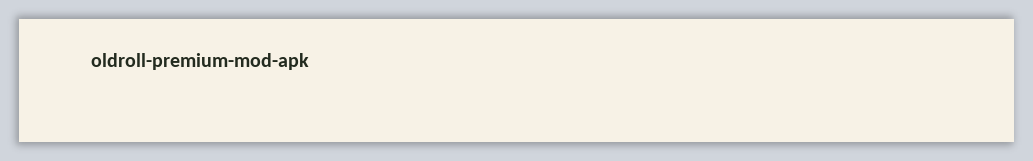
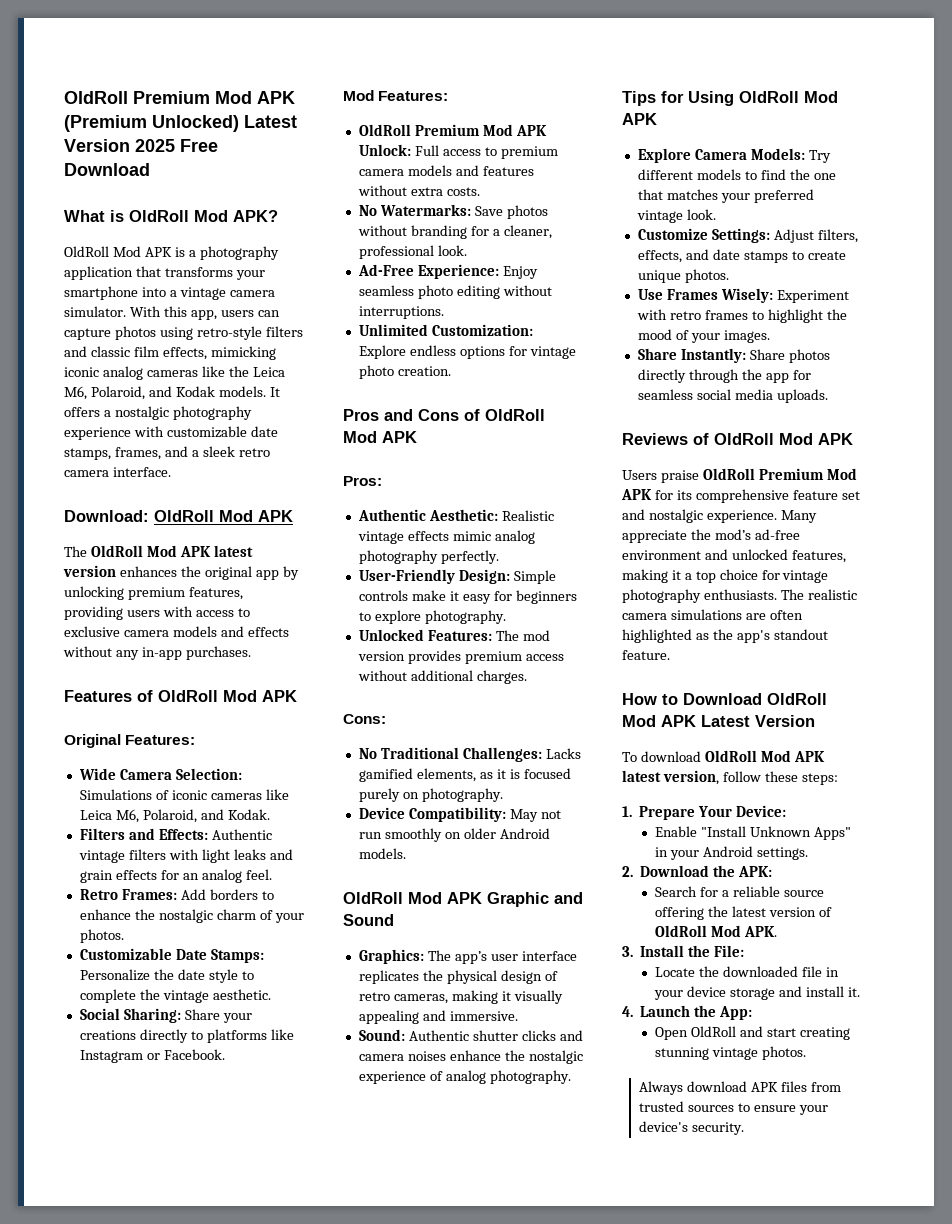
- oldroll-premium-mod-apk
+ OldRoll Premium Mod APK (Premium Unlocked) Latest Version 2025 Free Download
+ What is OldRoll Mod APK?
+ OldRoll Mod APK is a photography application that transforms your smartphone into a vintage camera simulator. With this app, users can capture photos using retro-style filters and classic film effects, mimicking iconic analog cameras like the Leica M6, Polaroid, and Kodak models. It offers a nostalgic photography experience with customizable date stamps, frames, and a sleek retro camera interface.
+ Download: OldRoll Mod APK
+ The OldRoll Mod APK latest version enhances the original app by unlocking premium features, providing users with access to exclusive camera models and effects without any in-app purchases.
+ Features of OldRoll Mod APK
+ Original Features:
+ Wide Camera Selection: Simulations of iconic cameras like Leica M6, Polaroid, and Kodak.
+ Filters and Effects: Authentic vintage filters with light leaks and grain effects for an analog feel.
+ Retro Frames: Add borders to enhance the nostalgic charm of your photos.
+ Customizable Date Stamps: Personalize the date style to complete the vintage aesthetic.
+ Social Sharing: Share your creations directly to platforms like Instagram or Facebook.
+ Mod Features:
+ OldRoll Premium Mod APK Unlock: Full access to premium camera models and features without extra costs.
+ No Watermarks: Save photos without branding for a cleaner, professional look.
+ Ad-Free Experience: Enjoy seamless photo editing without interruptions.
+ Unlimited Customization: Explore endless options for vintage photo creation.
+ Pros and Cons of OldRoll Mod APK
+ Pros:
+ Authentic Aesthetic: Realistic vintage effects mimic analog photography perfectly.
+ User-Friendly Design: Simple controls make it easy for beginners to explore photography.
+ Unlocked Features: The mod version provides premium access without additional charges.
+ Cons:
+ No Traditional Challenges: Lacks gamified elements, as it is focused purely on photography.
+ Device Compatibility: May not run smoothly on older Android models.
+ OldRoll Mod APK Graphic and Sound
+ Graphics: The app’s user interface replicates the physical design of retro cameras, making it visually appealing and immersive.
+ Sound: Authentic shutter clicks and camera noises enhance the nostalgic experience of analog photography.
+ Tips for Using OldRoll Mod APK
+ Explore Camera Models: Try different models to find the one that matches your preferred vintage look.
+ Customize Settings: Adjust filters, effects, and date stamps to create unique photos.
+ Use Frames Wisely: Experiment with retro frames to highlight the mood of your images.
+ Share Instantly: Share photos directly through the app for seamless social media uploads.
+ Reviews of OldRoll Mod APK
+ Users praise OldRoll Premium Mod APK for its comprehensive feature set and nostalgic experience. Many appreciate the mod’s ad-free environment and unlocked features, making it a top choice for vintage photography enthusiasts. The realistic camera simulations are often highlighted as the app's standout feature.
+ How to Download OldRoll Mod APK Latest Version
+ To download OldRoll Mod APK latest version, follow these steps:
+ 1. Prepare Your Device:
+ Enable "Install Unknown Apps" in your Android settings.
+ 2. Download the APK:
+ Search for a reliable source offering the latest version of OldRoll Mod APK.
+ 3. Install the File:
+ Locate the downloaded file in your device storage and install it.
+ 4. Launch the App:
+ Open OldRoll and start creating stunning vintage photos.
+ Always download APK files from trusted sources to ensure your device's security.

